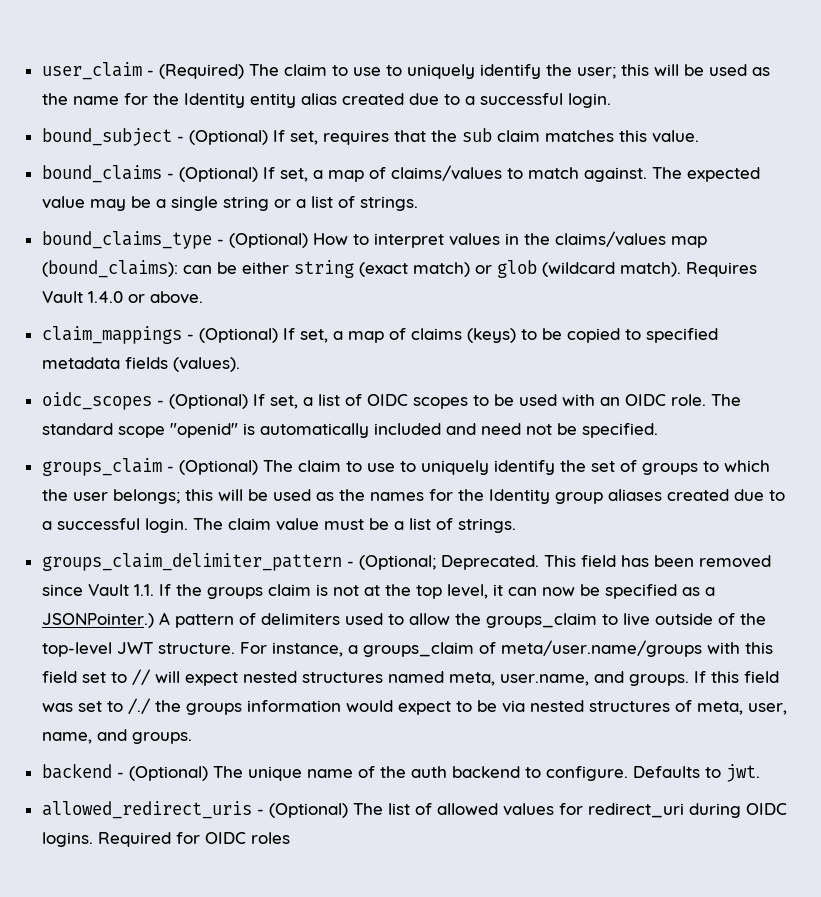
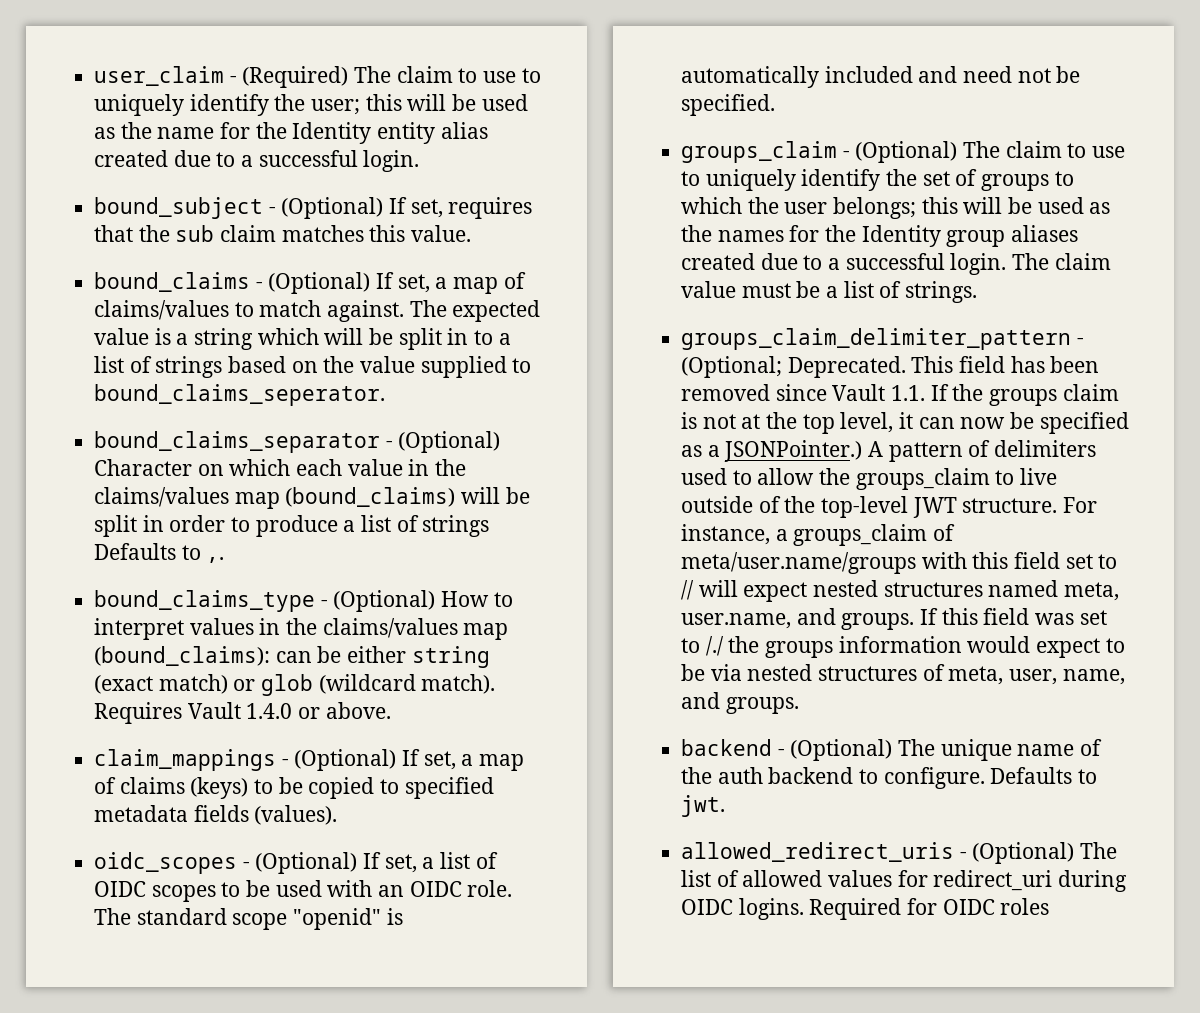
- The expected value may be a single string or a list of strings.
+ The expected value is a string which will be split in to a list of strings based on the value supplied to bound_claims_seperator.
+ bound_claims_separator - (Optional) Character on which each value in the claims/values map (bound_claims) will be split in order to produce a list of strings Defaults to ,.

